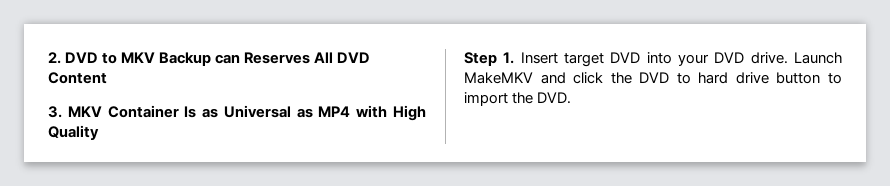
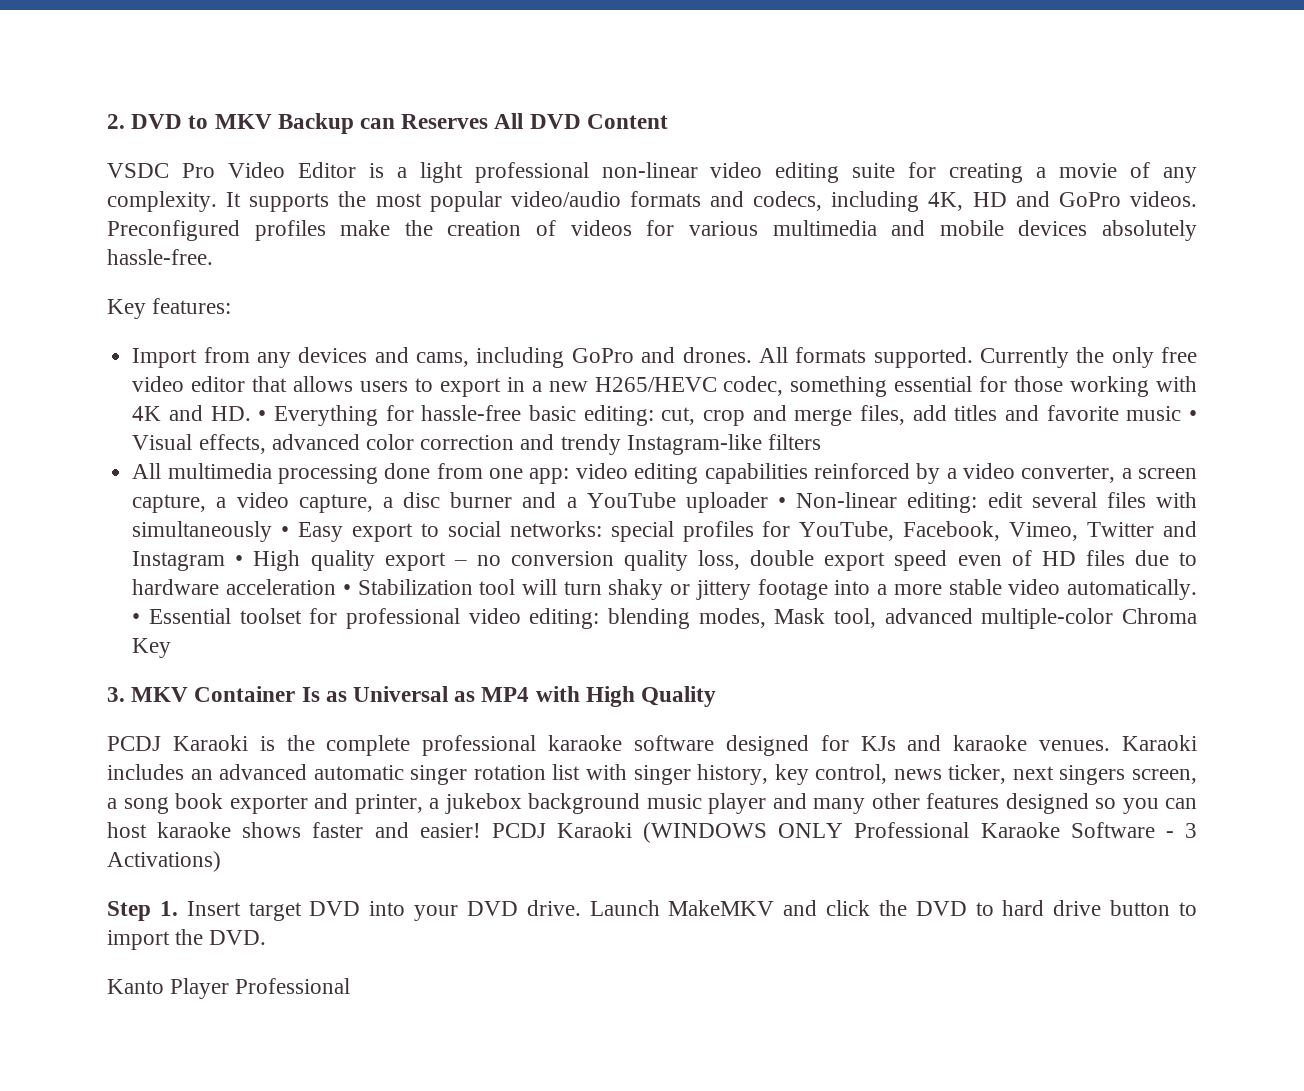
+ VSDC Pro Video Editor is a light professional non-linear video editing suite for creating a movie of any complexity. It supports the most popular video/audio formats and codecs, including 4K, HD and GoPro videos. Preconfigured profiles make the creation of videos for various multimedia and mobile devices absolutely hassle-free.
+ Key features:
+ Import from any devices and cams, including GoPro and drones. All formats supported. Сurrently the only free video editor that allows users to export in a new H265/HEVC codec, something essential for those working with 4K and HD. • Everything for hassle-free basic editing: cut, crop and merge files, add titles and favorite music • Visual effects, advanced color correction and trendy Instagram-like filters
+ All multimedia processing done from one app: video editing capabilities reinforced by a video converter, a screen capture, a video capture, a disc burner and a YouTube uploader • Non-linear editing: edit several files with simultaneously • Easy export to social networks: special profiles for YouTube, Facebook, Vimeo, Twitter and Instagram • High quality export – no conversion quality loss, double export speed even of HD files due to hardware acceleration • Stabilization tool will turn shaky or jittery footage into a more stable video automatically. • Essential toolset for professional video editing: blending modes, Mask tool, advanced multiple-color Chroma Key
+ PCDJ Karaoki is the complete professional karaoke software designed for KJs and karaoke venues. Karaoki includes an advanced automatic singer rotation list with singer history, key control, news ticker, next singers screen, a song book exporter and printer, a jukebox background music player and many other features designed so you can host karaoke shows faster and easier! PCDJ Karaoki (WINDOWS ONLY Professional Karaoke Software - 3 Activations)
+ Kanto Player Professional

